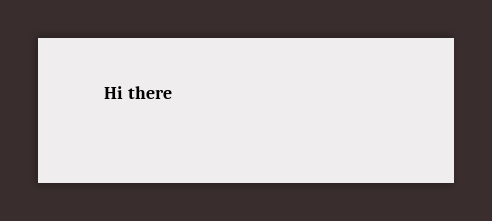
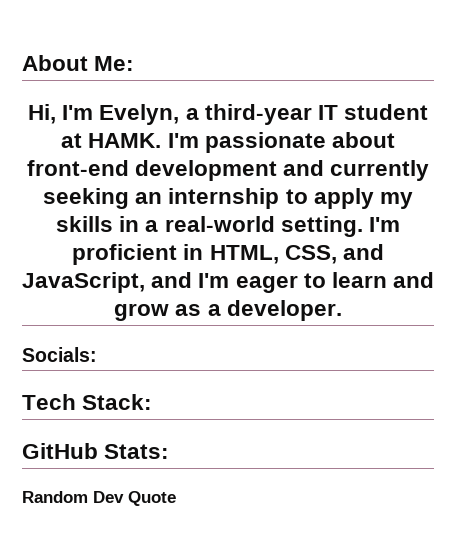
- Hi there
+ About Me:
+ Hi, I'm Evelyn, a third-year IT student at HAMK. I'm passionate about front-end development and currently seeking an internship to apply my skills in a real-world setting. I'm proficient in HTML, CSS, and JavaScript, and I'm eager to learn and grow as a developer.
+ Socials:
+ Tech Stack:
+ GitHub Stats:
+ Random Dev Quote

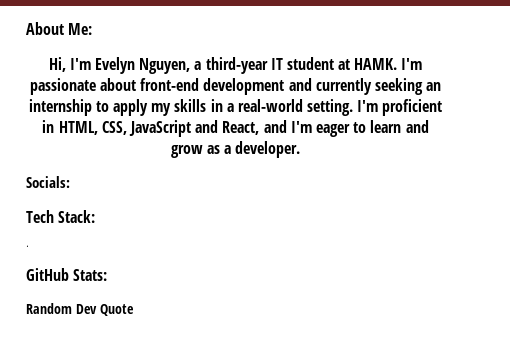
- Hi, I'm Evelyn, a third-year IT student at HAMK.
+ Hi, I'm Evelyn Nguyen, a third-year IT student at HAMK.
- I'm proficient in HTML, CSS, and JavaScript, and I'm eager to learn and grow as a developer.
+ I'm proficient in HTML, CSS, JavaScript and React, and I'm eager to learn and grow as a developer.
+ .

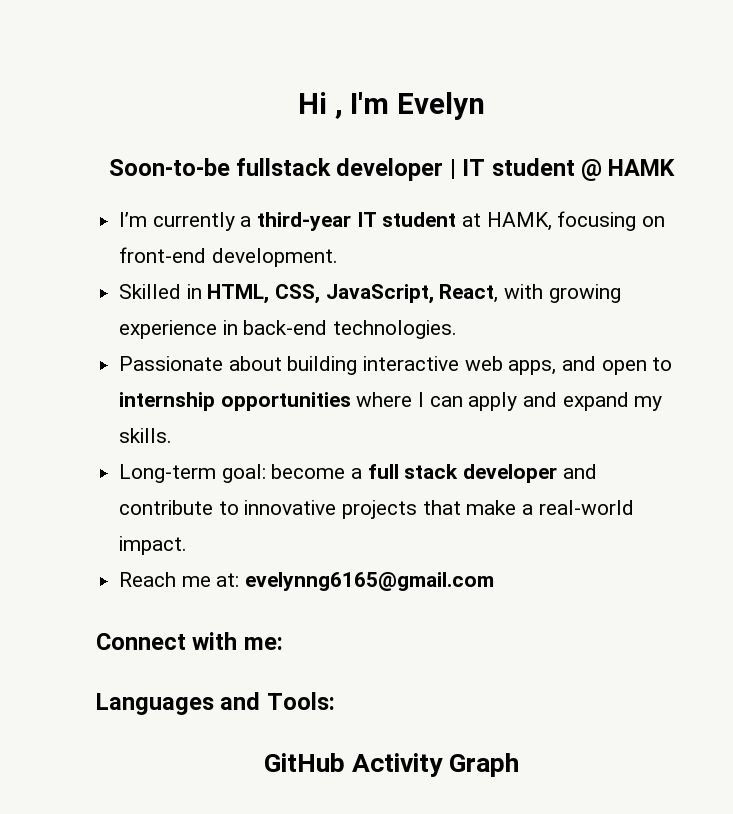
- About Me:
- Hi, I'm Evelyn Nguyen, a third-year IT student at HAMK. I'm passionate about front-end development and currently seeking an internship to apply my skills in a real-world setting. I'm proficient in HTML, CSS, JavaScript and React, and I'm eager to learn and grow as a developer.
- Socials:
- Tech Stack:
- .
- GitHub Stats:
- Random Dev Quote
+ Hi , I'm Evelyn
+ Soon-to-be fullstack developer | IT student @ HAMK
+ I’m currently a third-year IT student at HAMK, focusing on front-end development.
+ Skilled in HTML, CSS, JavaScript, React, with growing experience in back-end technologies.
+ Passionate about building interactive web apps, and open to internship opportunities where I can apply and expand my skills.
+ Long-term goal: become a full stack developer and contribute to innovative projects that make a real-world impact.
+ Reach me at: evelynng6165@gmail.com
+ Connect with me:
+ Languages and Tools:
+ GitHub Activity Graph

